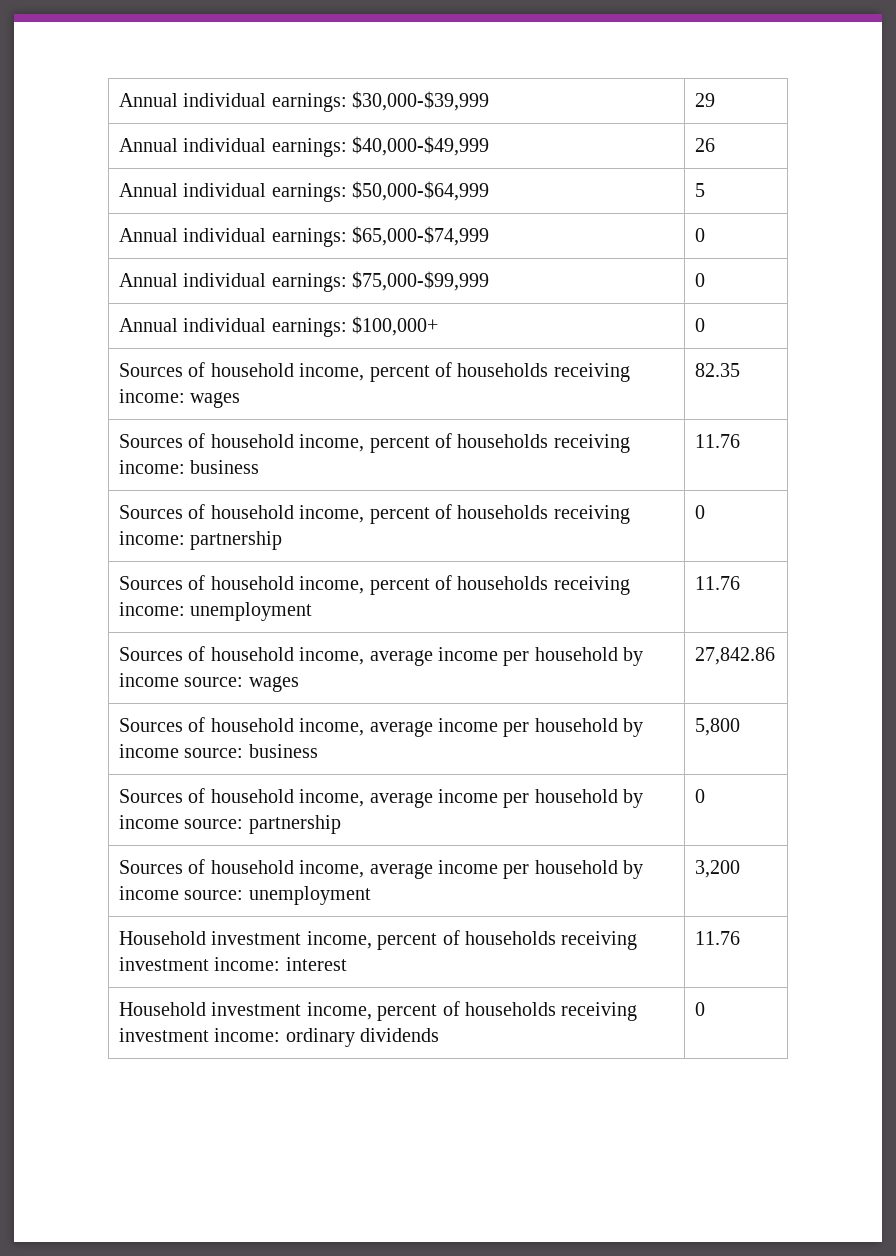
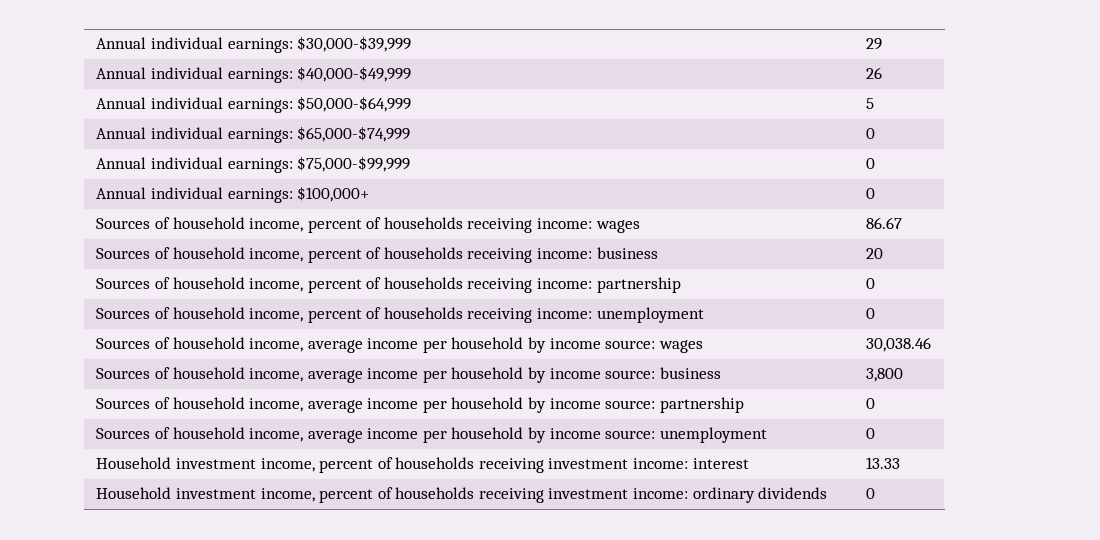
- Sources of household income, percent of households receiving income: wages | 82.35
+ Sources of household income, percent of households receiving income: wages | 86.67
- Sources of household income, percent of households receiving income: business | 11.76
+ Sources of household income, percent of households receiving income: business | 20
- Sources of household income, percent of households receiving income: unemployment | 11.76
+ Sources of household income, percent of households receiving income: unemployment | 0
- Sources of household income, average income per household by income source: wages | 27,842.86
+ Sources of household income, average income per household by income source: wages | 30,038.46
- Sources of household income, average income per household by income source: business | 5,800
+ Sources of household income, average income per household by income source: business | 3,800
- Sources of household income, average income per household by income source: unemployment | 3,200
+ Sources of household income, average income per household by income source: unemployment | 0
- Household investment income, percent of households receiving investment income: interest | 11.76
+ Household investment income, percent of households receiving investment income: interest | 13.33

